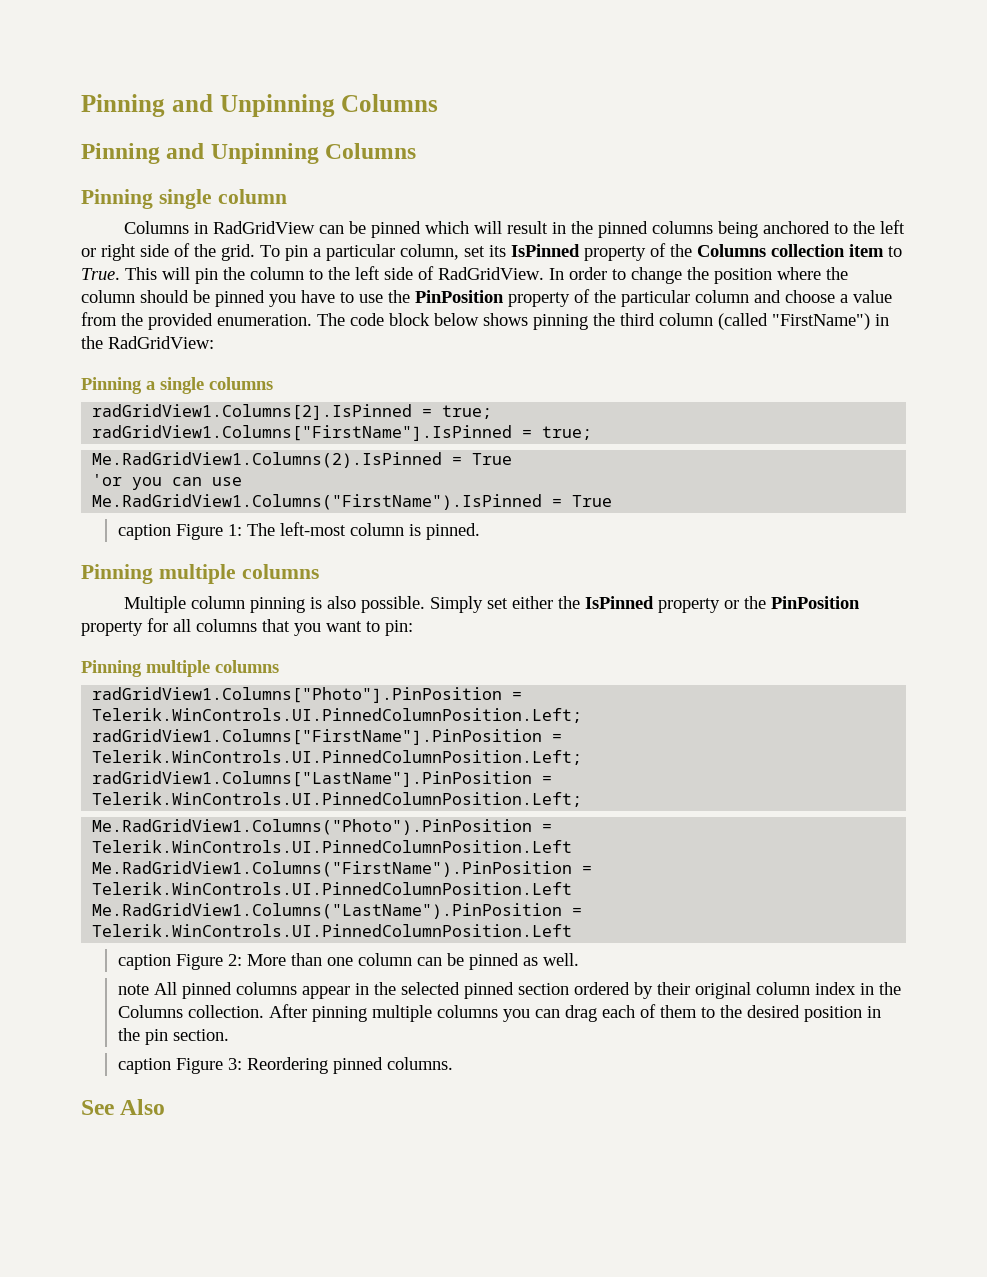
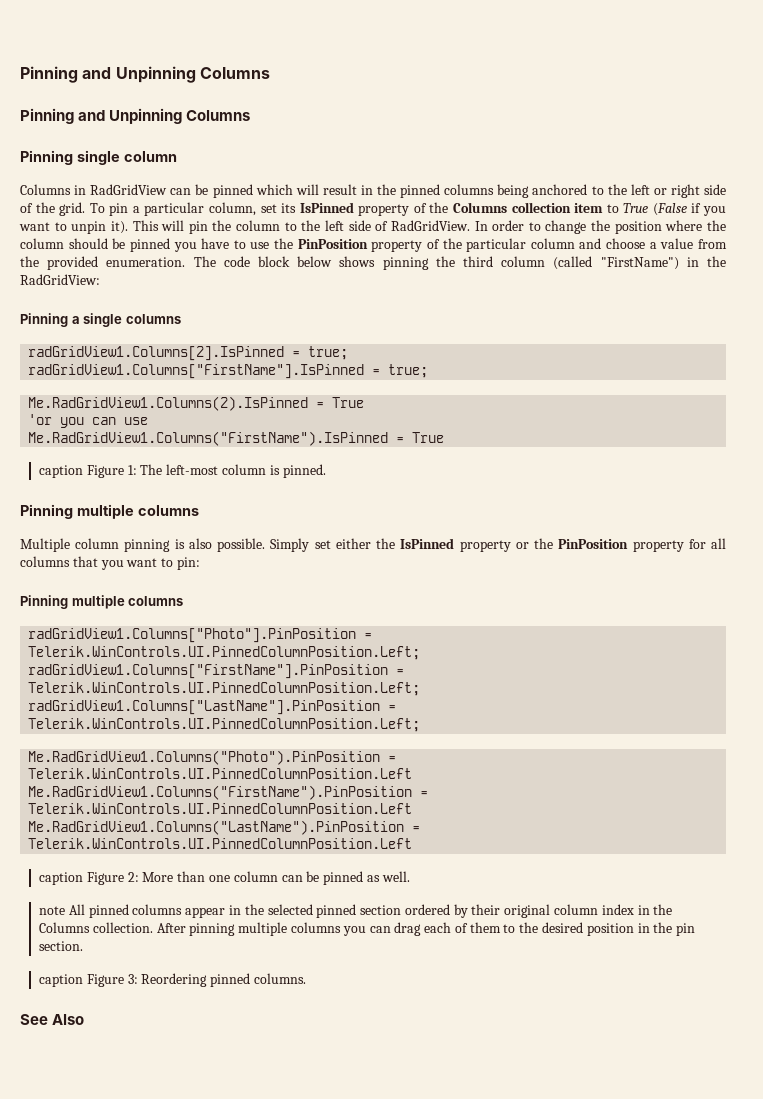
- To pin a particular column, set its IsPinned property of the Columns collection item to True.
+ To pin a particular column, set its IsPinned property of the Columns collection item to True (False if you want to unpin it).

